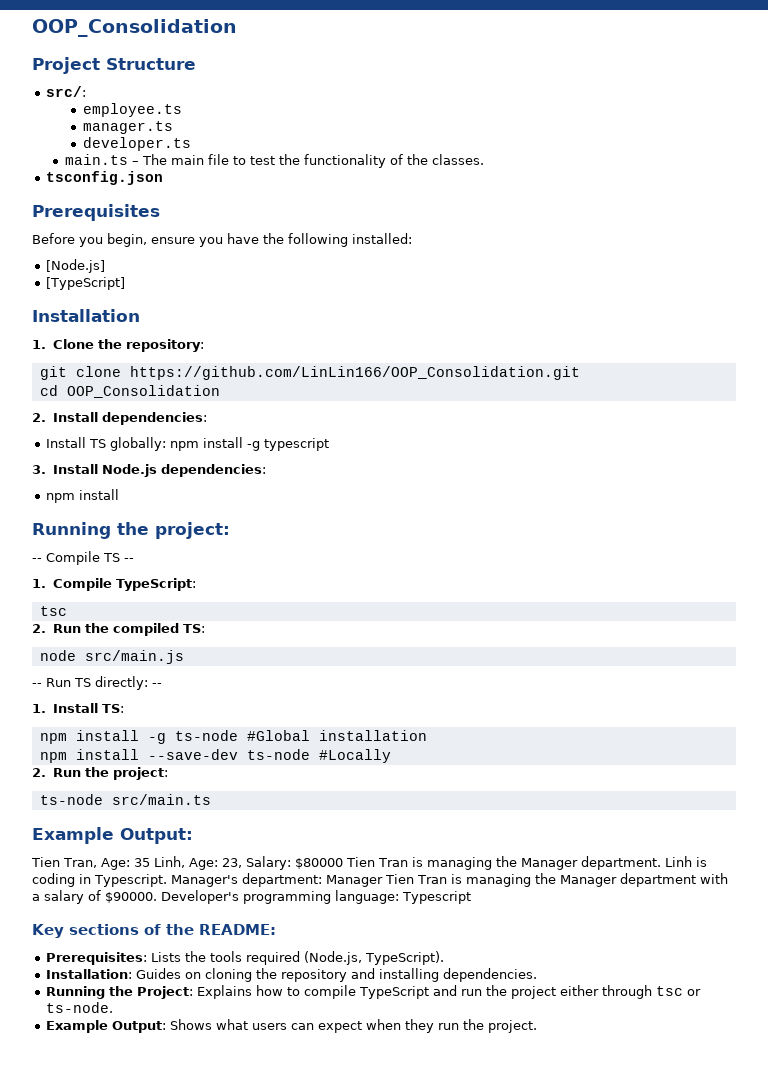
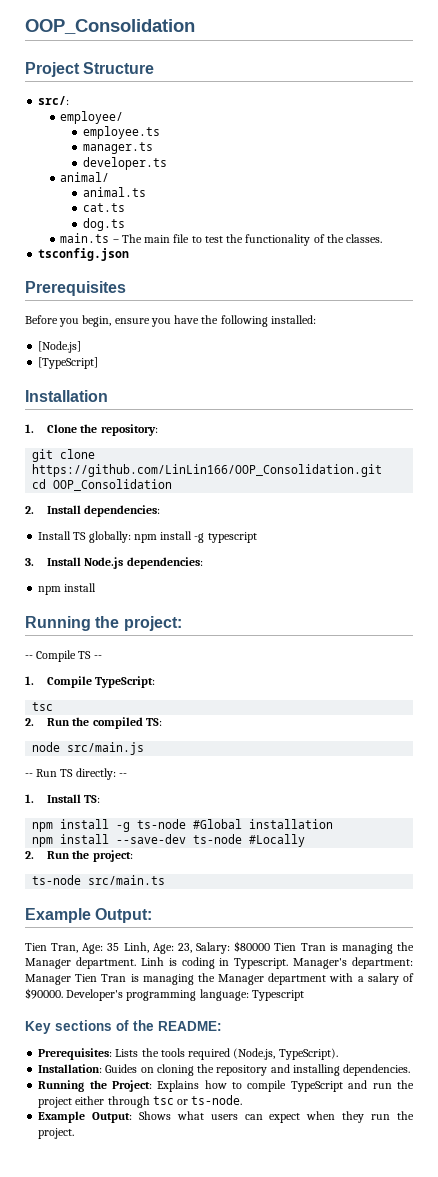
+ employee/
+ animal/
+ animal.ts
+ cat.ts
+ dog.ts

